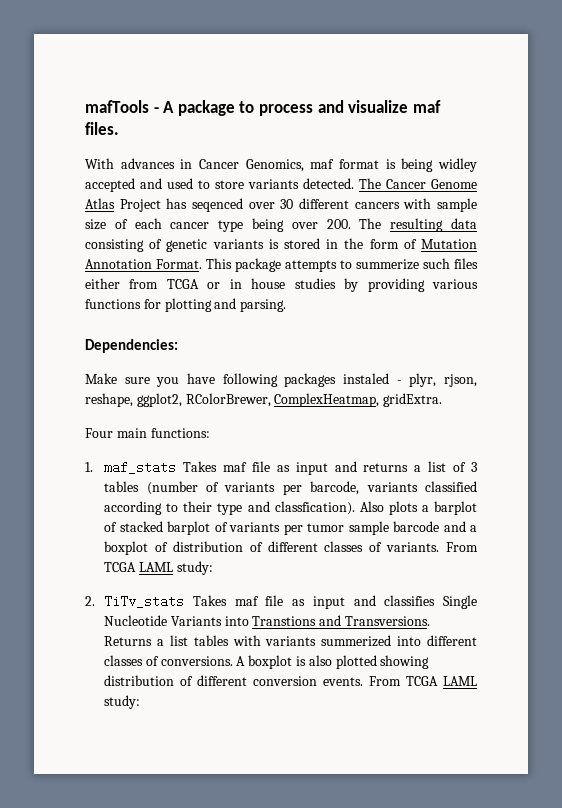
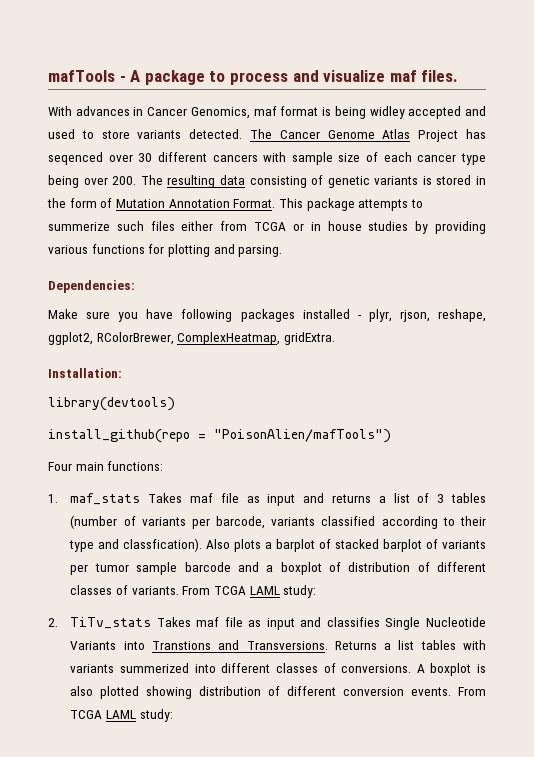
- Make sure you have following packages instaled - plyr, rjson, reshape, ggplot2, RColorBrewer, ComplexHeatmap, gridExtra.
+ Make sure you have following packages installed - plyr, rjson, reshape, ggplot2, RColorBrewer, ComplexHeatmap, gridExtra.
+ Installation:
+ library(devtools)
+ install_github(repo = "PoisonAlien/mafTools")

